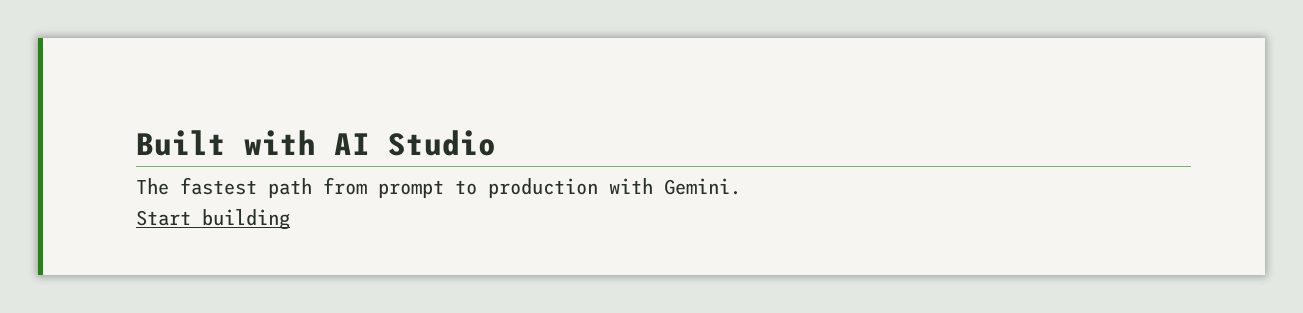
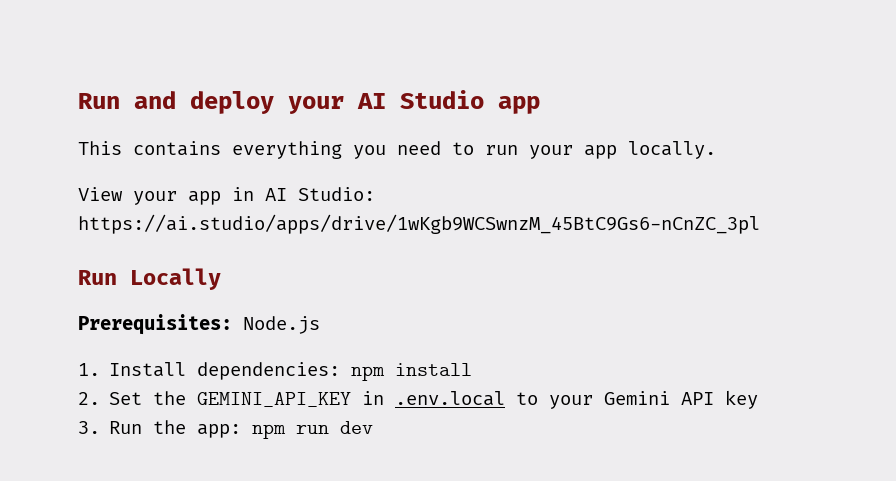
- Built with AI Studio
- The fastest path from prompt to production with Gemini.
- Start building
+ Run and deploy your AI Studio app
+ This contains everything you need to run your app locally.
+ View your app in AI Studio: https://ai.studio/apps/drive/1wKgb9WCSwnzM_45BtC9Gs6-nCnZC_3pl
+ Run Locally
+ Prerequisites: Node.js
+ 1. Install dependencies: npm install
+ 2. Set the GEMINI_API_KEY in .env.local to your Gemini API key
+ 3. Run the app: npm run dev

